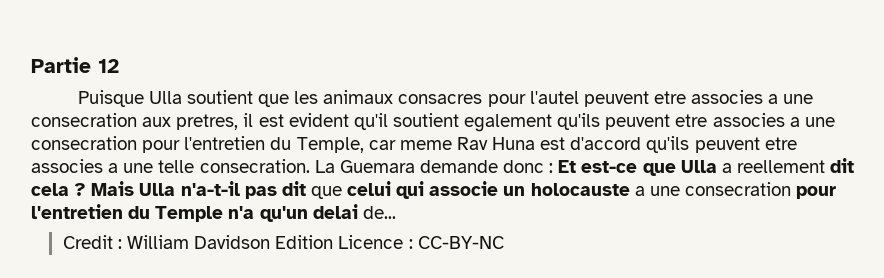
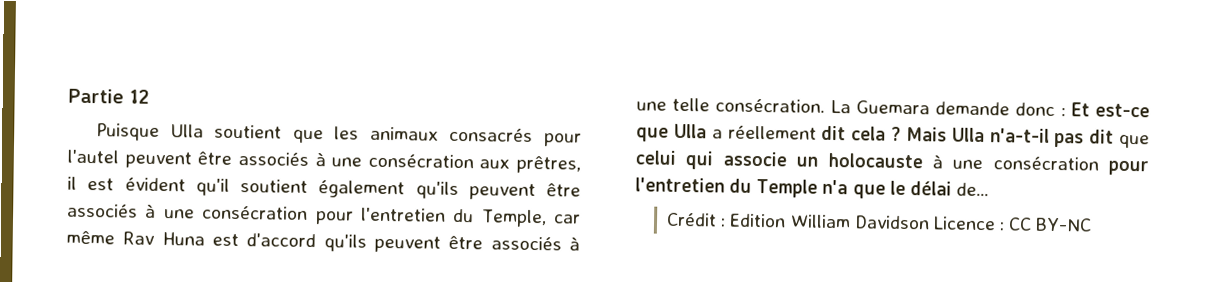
- Puisque Ulla soutient que les animaux consacres pour l'autel peuvent etre associes a une consecration aux pretres, il est evident qu'il soutient egalement qu'ils peuvent etre associes a une consecration pour l'entretien du Temple, car meme Rav Huna est d'accord qu'ils peuvent etre associes a une telle consecration.
+ Puisque Ulla soutient que les animaux consacrés pour l'autel peuvent être associés à une consécration aux prêtres, il est évident qu'il soutient également qu'ils peuvent être associés à une consécration pour l'entretien du Temple, car même Rav Huna est d'accord qu'ils peuvent être associés à une telle consécration.
- La Guemara demande donc : Et est-ce que Ulla a reellement dit cela ?
+ La Guemara demande donc : Et est-ce que Ulla a réellement dit cela ?
- Mais Ulla n'a-t-il pas dit que celui qui associe un holocauste a une consecration pour l'entretien du Temple n'a qu'un delai de...
- Credit : William Davidson Edition Licence : CC-BY-NC
+ Mais Ulla n'a-t-il pas dit que celui qui associe un holocauste à une consécration pour l'entretien du Temple n'a que le délai de...
+ Crédit : Edition William Davidson Licence : CC BY-NC

